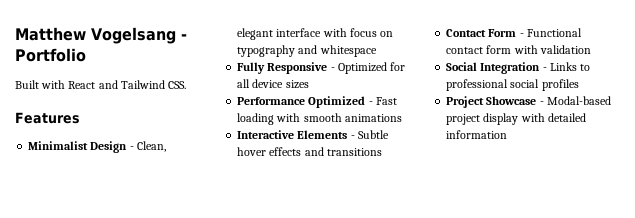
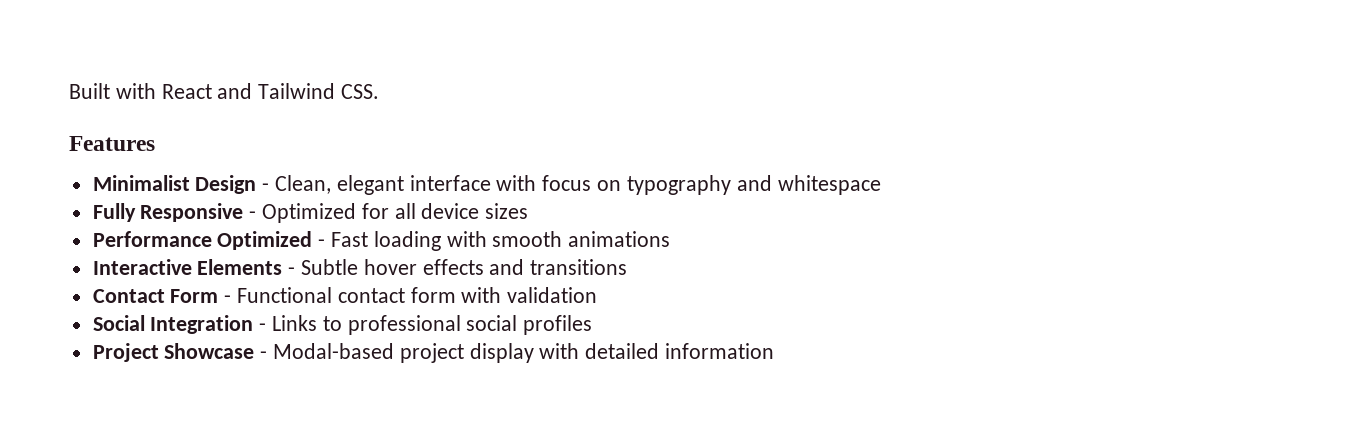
- Matthew Vogelsang - Portfolio

